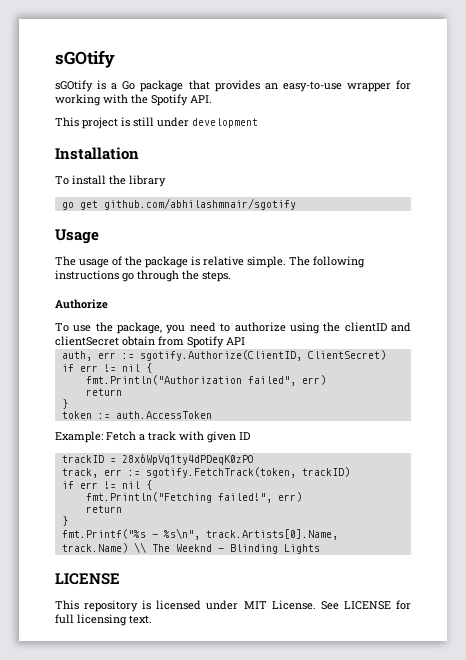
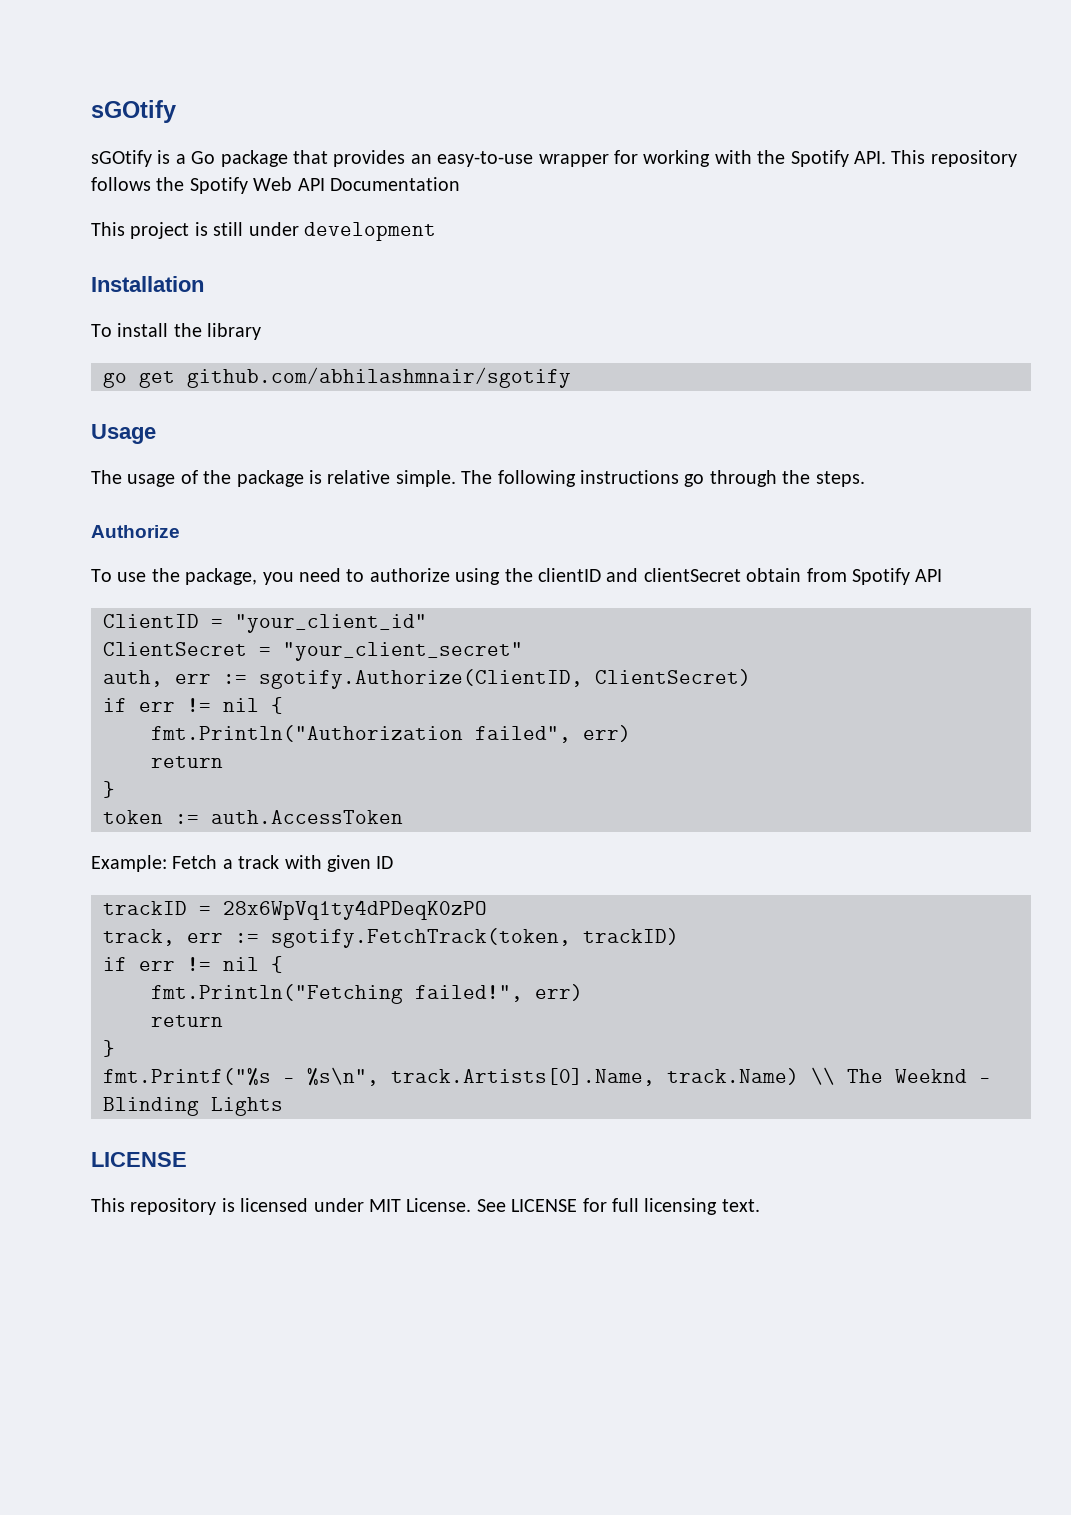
- sGOtify is a Go package that provides an easy-to-use wrapper for working with the Spotify API.
+ sGOtify is a Go package that provides an easy-to-use wrapper for working with the Spotify API. This repository follows the Spotify Web API Documentation
+ ClientID = "your_client_id"
+ ClientSecret = "your_client_secret"

